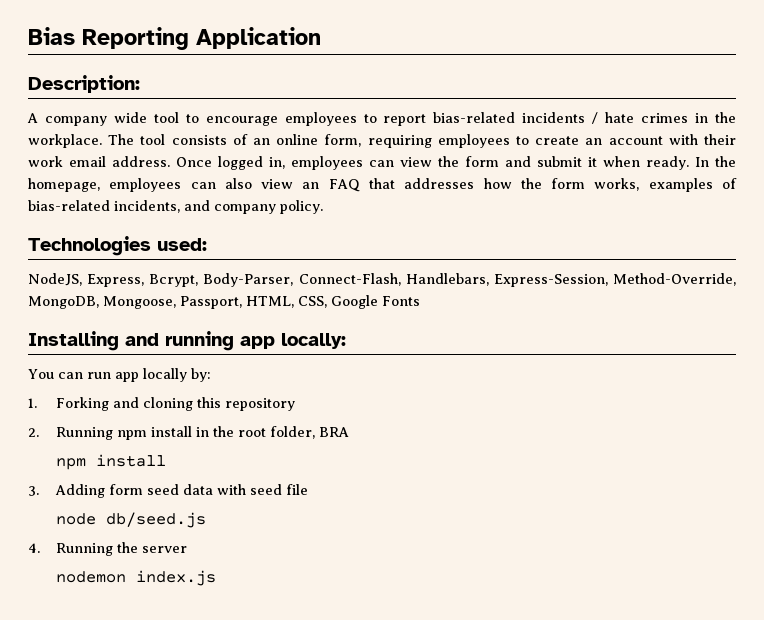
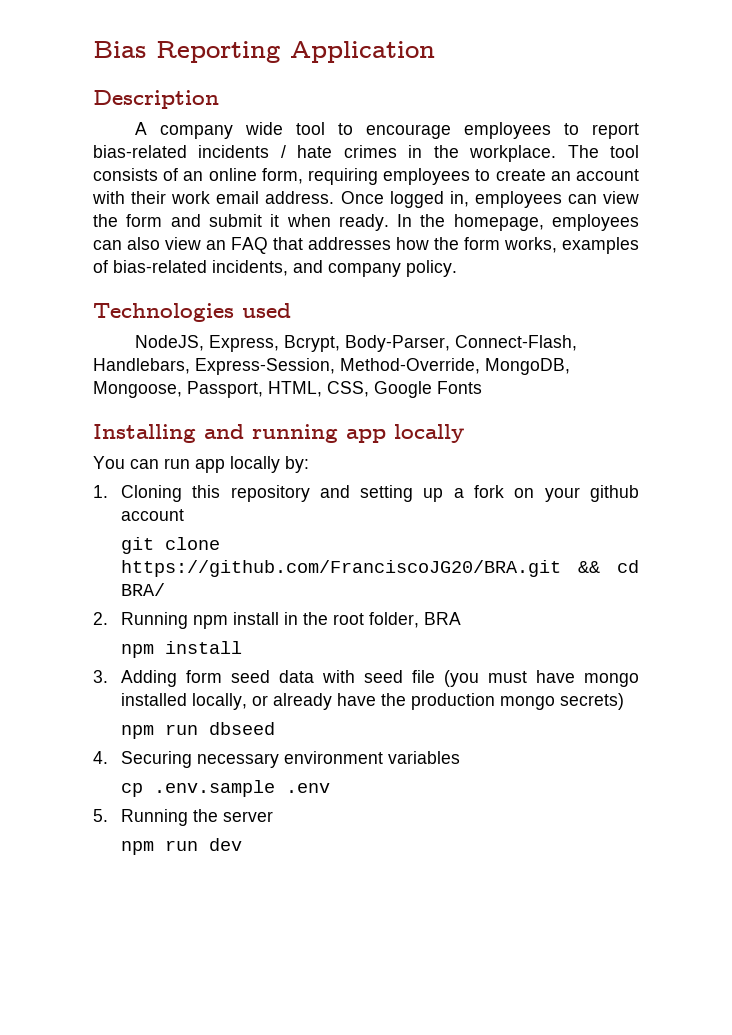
- Description:
+ Description
- Technologies used:
+ Technologies used
- Installing and running app locally:
+ Installing and running app locally
- 1. Forking and cloning this repository
+ 1. Cloning this repository and setting up a fork on your github account
+ git clone https://github.com/FranciscoJG20/BRA.git && cd BRA/
- 3. Adding form seed data with seed file
- node db/seed.js
- 4. Running the server
+ 3. Adding form seed data with seed file (you must have mongo installed locally, or already have the production mongo secrets)
+ npm run dbseed
+ 4. Securing necessary environment variables
+ cp .env.sample .env
+ 5. Running the server
- nodemon index.js
+ npm run dev

